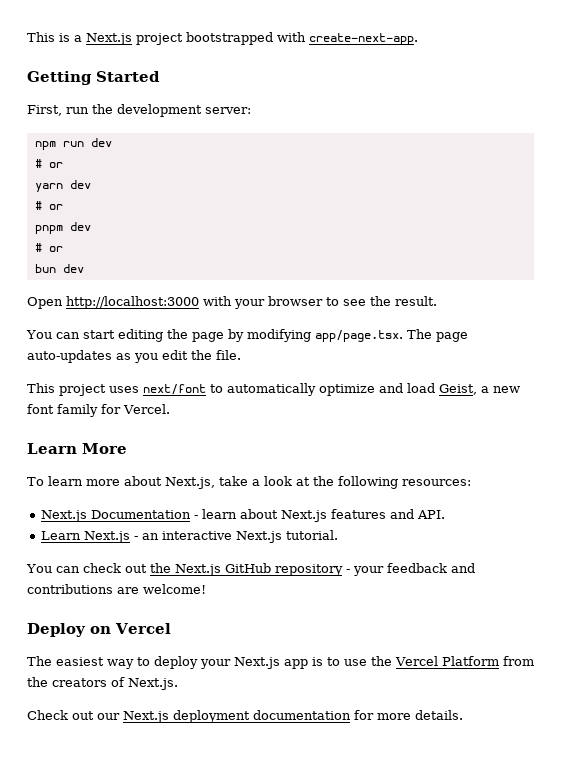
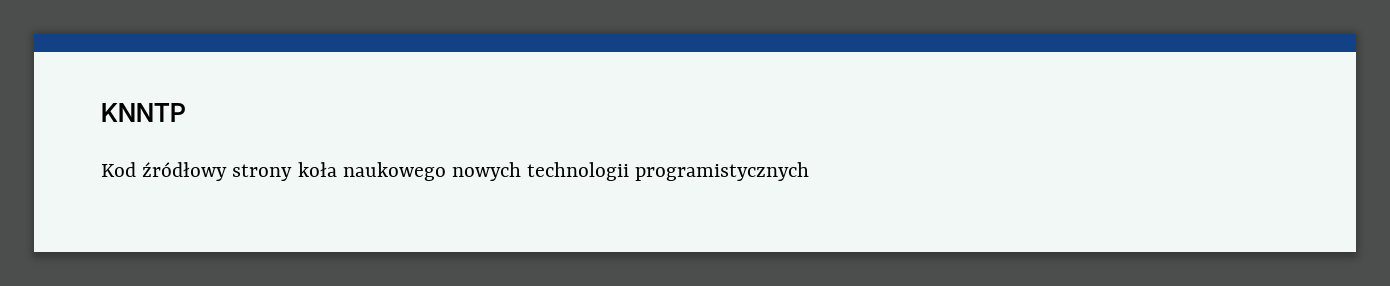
- This is a Next.js project bootstrapped with create-next-app.
- Getting Started
- First, run the development server:
- npm run dev
- # or
- yarn dev
- # or
- pnpm dev
- # or
- bun dev
- Open http://localhost:3000 with your browser to see the result.
- You can start editing the page by modifying app/page.tsx. The page auto-updates as you edit the file.
- This project uses next/font to automatically optimize and load Geist, a new font family for Vercel.
- Learn More
- To learn more about Next.js, take a look at the following resources:
- Next.js Documentation - learn about Next.js features and API.
- Learn Next.js - an interactive Next.js tutorial.
- You can check out the Next.js GitHub repository - your feedback and contributions are welcome!
- Deploy on Vercel
- The easiest way to deploy your Next.js app is to use the Vercel Platform from the creators of Next.js.
- Check out our Next.js deployment documentation for more details.
+ KNNTP
+ Kod źródłowy strony koła naukowego nowych technologii programistycznych

